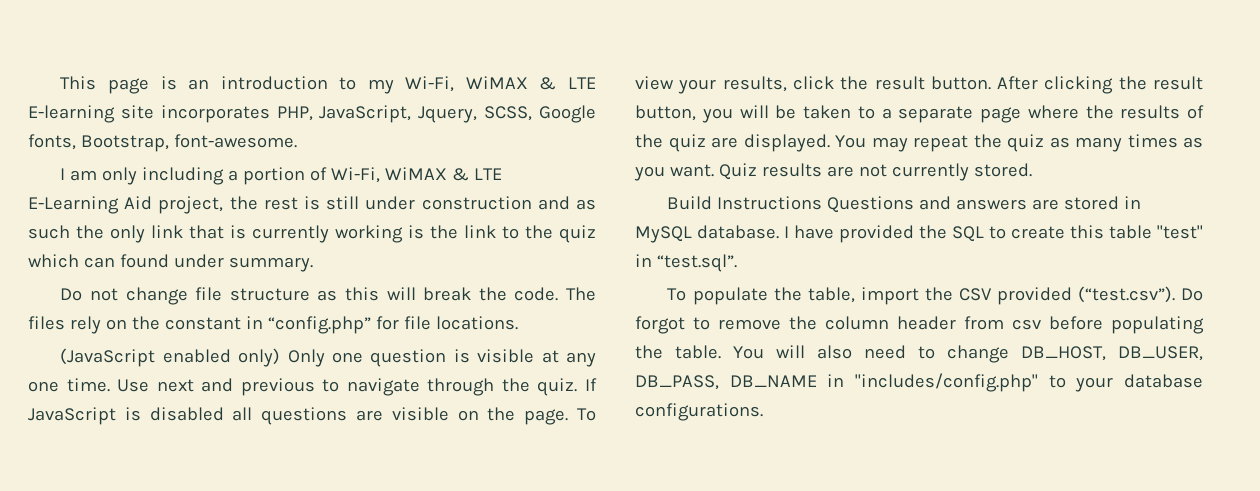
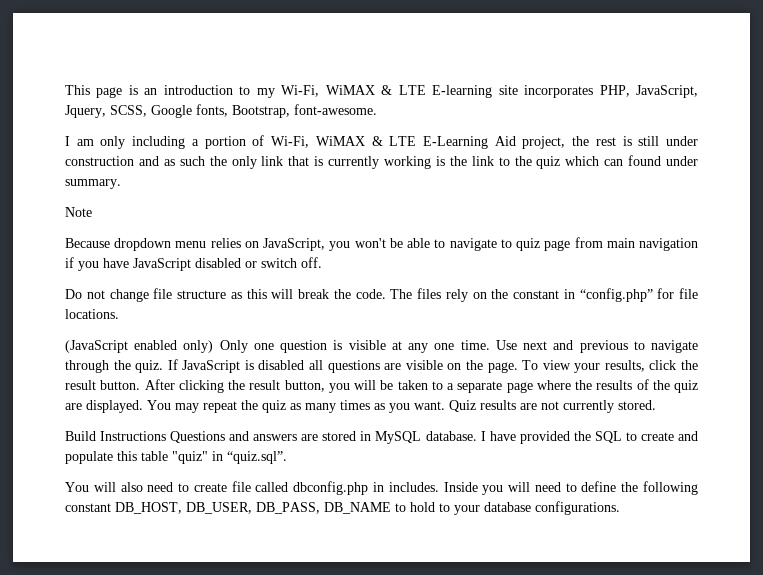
+ Note
+ Because dropdown menu relies on JavaScript, you won't be able to navigate to quiz page from main navigation if you have JavaScript disabled or switch off.
- I have provided the SQL to create this table "test" in “test.sql”.
- To populate the table, import the CSV provided (“test.csv”). Do forgot to remove the column header from csv before populating the table. You will also need to change DB_HOST, DB_USER, DB_PASS, DB_NAME in "includes/config.php" to your database configurations.
+ I have provided the SQL to create and populate this table "quiz" in “quiz.sql”.
+ You will also need to create file called dbconfig.php in includes. Inside you will need to define the following constant DB_HOST, DB_USER, DB_PASS, DB_NAME to hold to your database configurations.

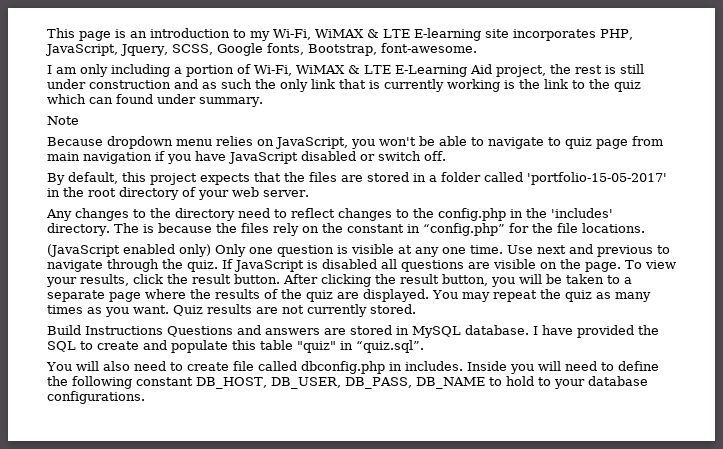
- Do not change file structure as this will break the code. The files rely on the constant in “config.php” for file locations.
+ By default, this project expects that the files are stored in a folder called 'portfolio-15-05-2017' in the root directory of your web server.
+ Any changes to the directory need to reflect changes to the config.php in the 'includes' directory. The is because the files rely on the constant in “config.php” for the file locations.

